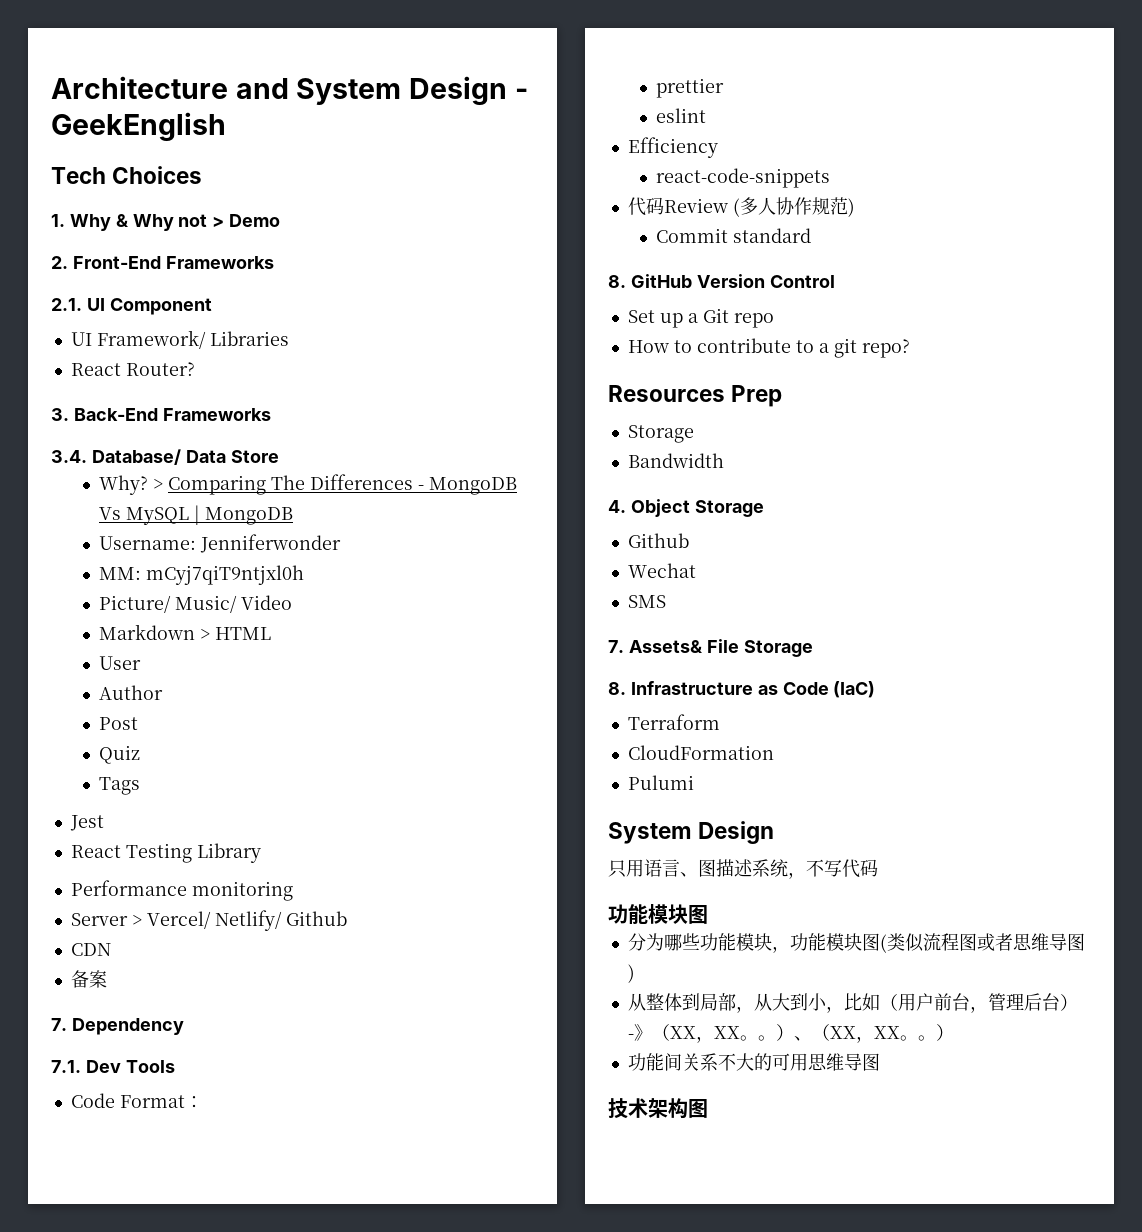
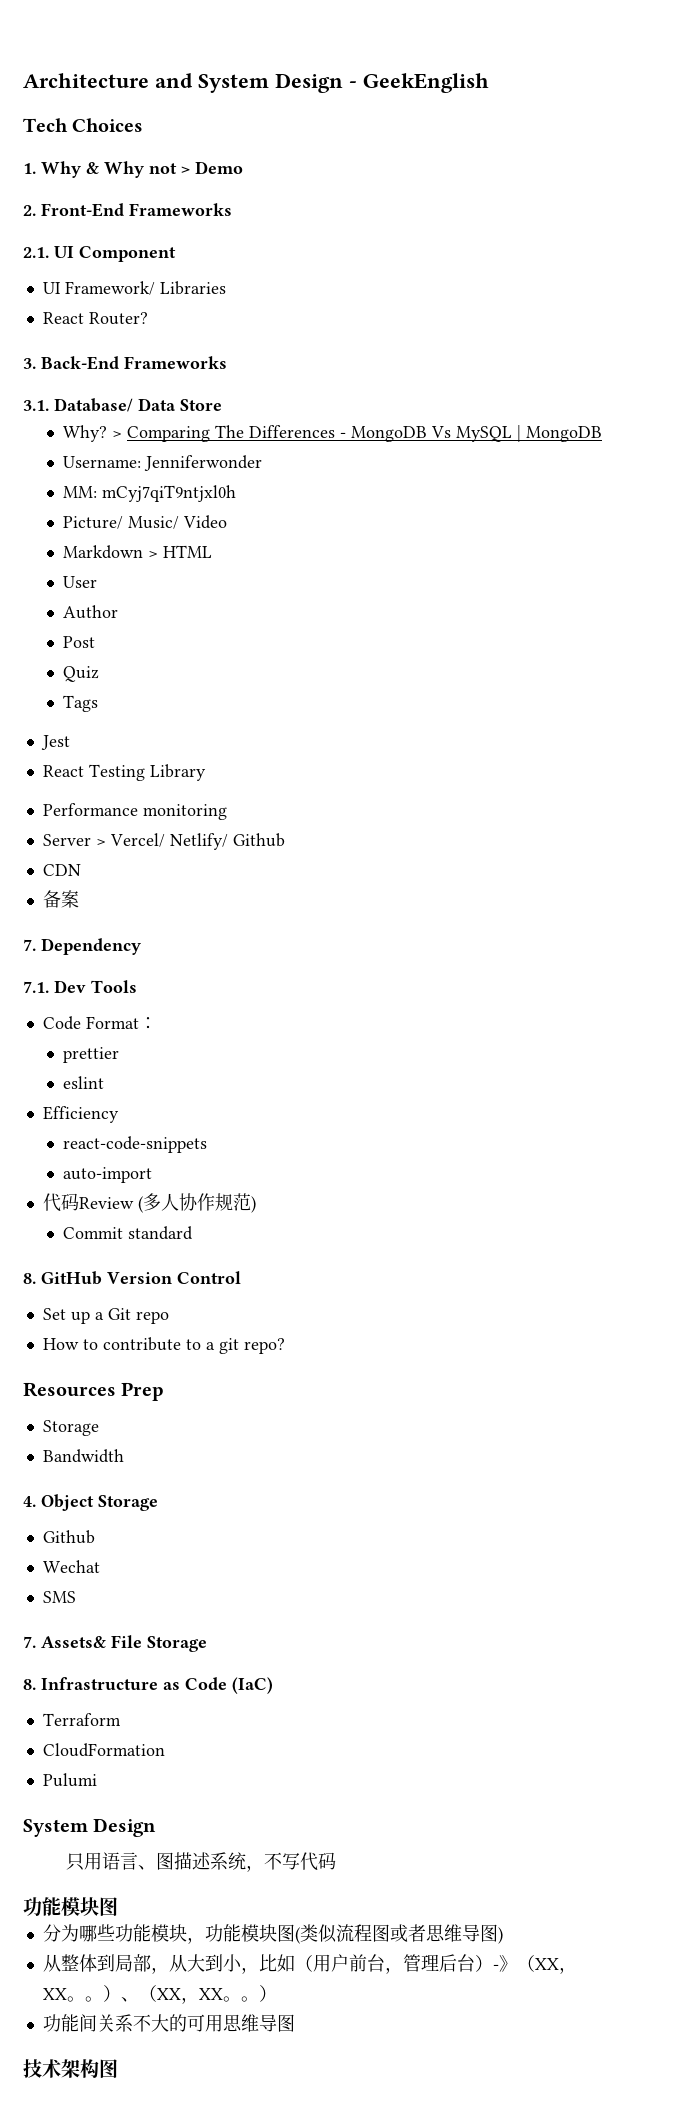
- 3.4. Database/ Data Store
+ 3.1. Database/ Data Store
+ auto-import

